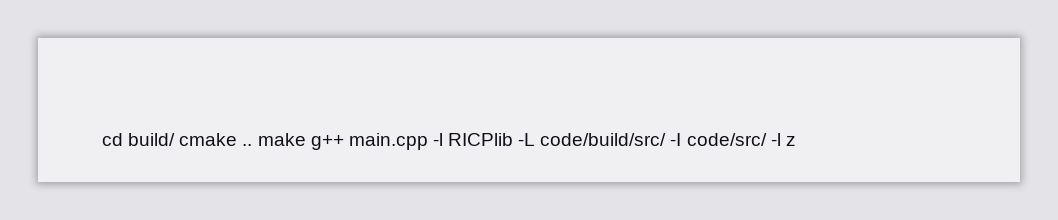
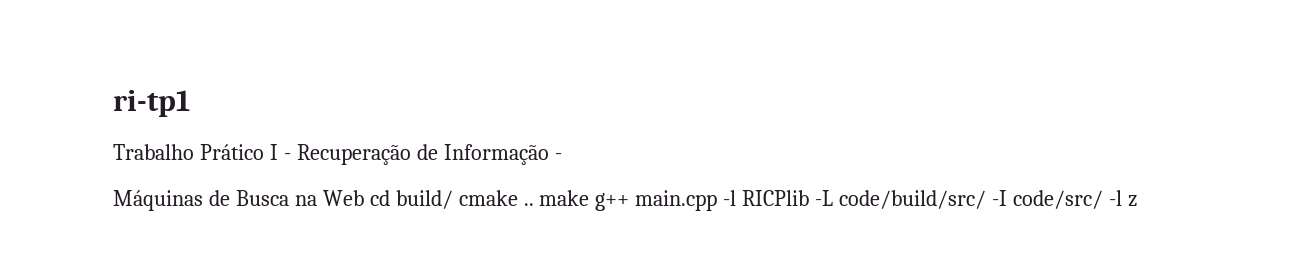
- cd build/ cmake .. make g++ main.cpp -l RICPlib -L code/build/src/ -I code/src/ -l z
+ ri-tp1
+ Trabalho Prático I - Recuperação de Informação -
+ Máquinas de Busca na Web cd build/ cmake .. make g++ main.cpp -l RICPlib -L code/build/src/ -I code/src/ -l z

